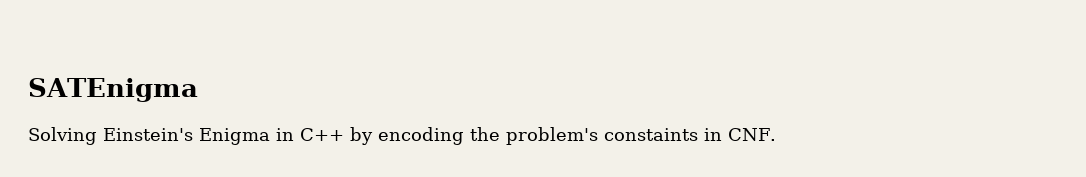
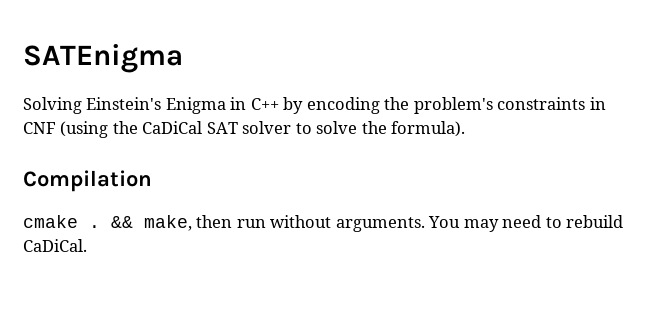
- Solving Einstein's Enigma in C++ by encoding the problem's constaints in CNF.
+ Solving Einstein's Enigma in C++ by encoding the problem's constraints in CNF (using the CaDiCal SAT solver to solve the formula).
+ Compilation
+ cmake . && make, then run without arguments. You may need to rebuild CaDiCal.

